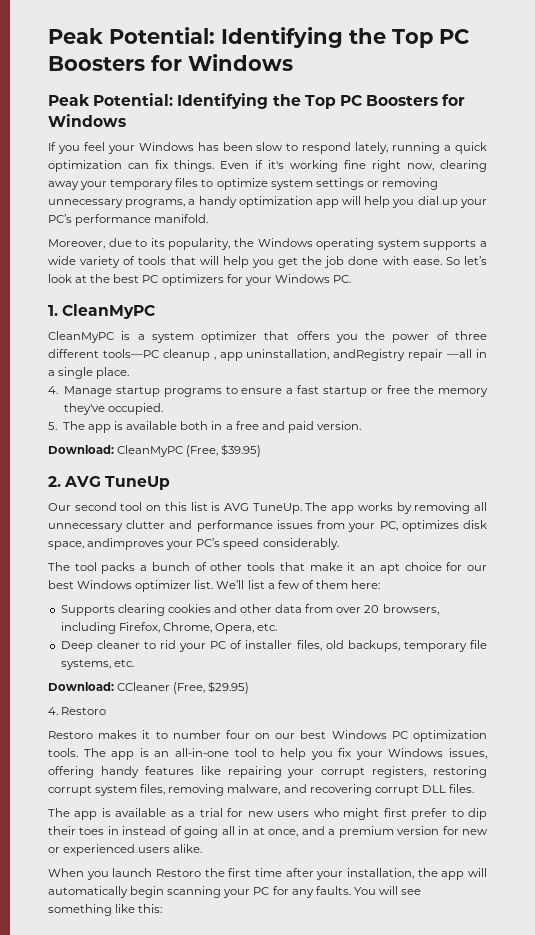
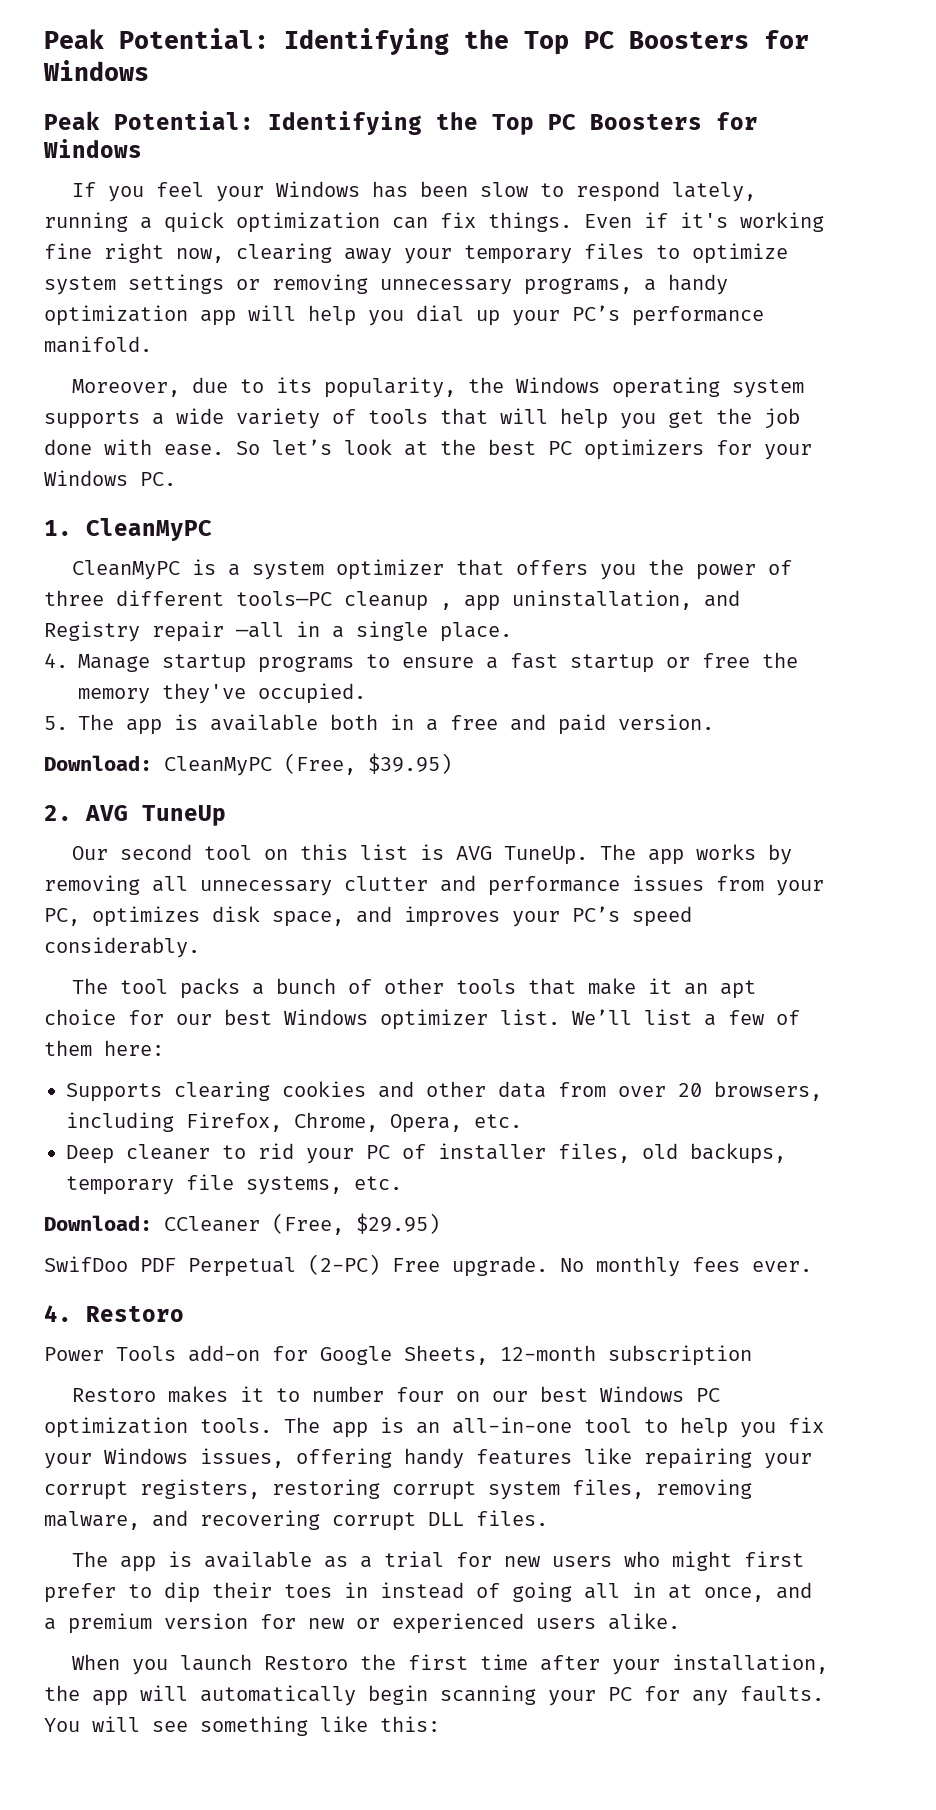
- CleanMyPC is a system optimizer that offers you the power of three different tools—PC cleanup , app uninstallation, andRegistry repair —all in a single place.
+ CleanMyPC is a system optimizer that offers you the power of three different tools—PC cleanup , app uninstallation, and Registry repair —all in a single place.
- The app works by removing all unnecessary clutter and performance issues from your PC, optimizes disk space, andimproves your PC’s speed considerably.
+ The app works by removing all unnecessary clutter and performance issues from your PC, optimizes disk space, and improves your PC’s speed considerably.
+ SwifDoo PDF Perpetual (2-PC) Free upgrade. No monthly fees ever.
  4. Restoro
+ Power Tools add-on for Google Sheets, 12-month subscription

